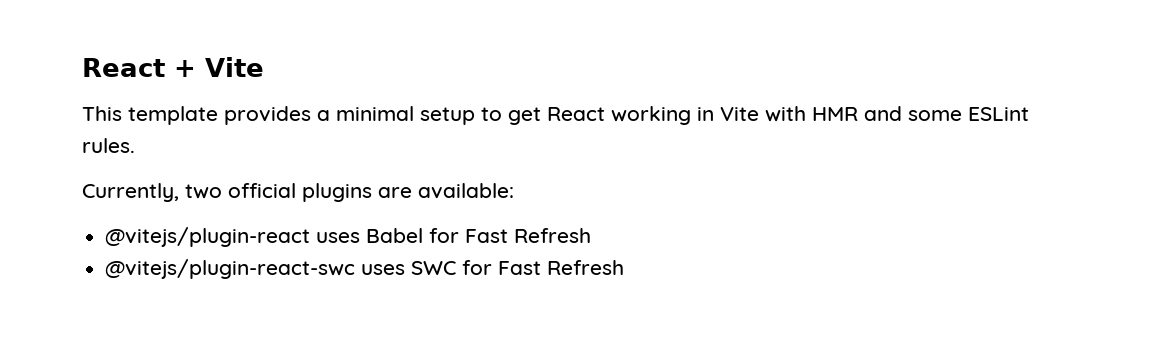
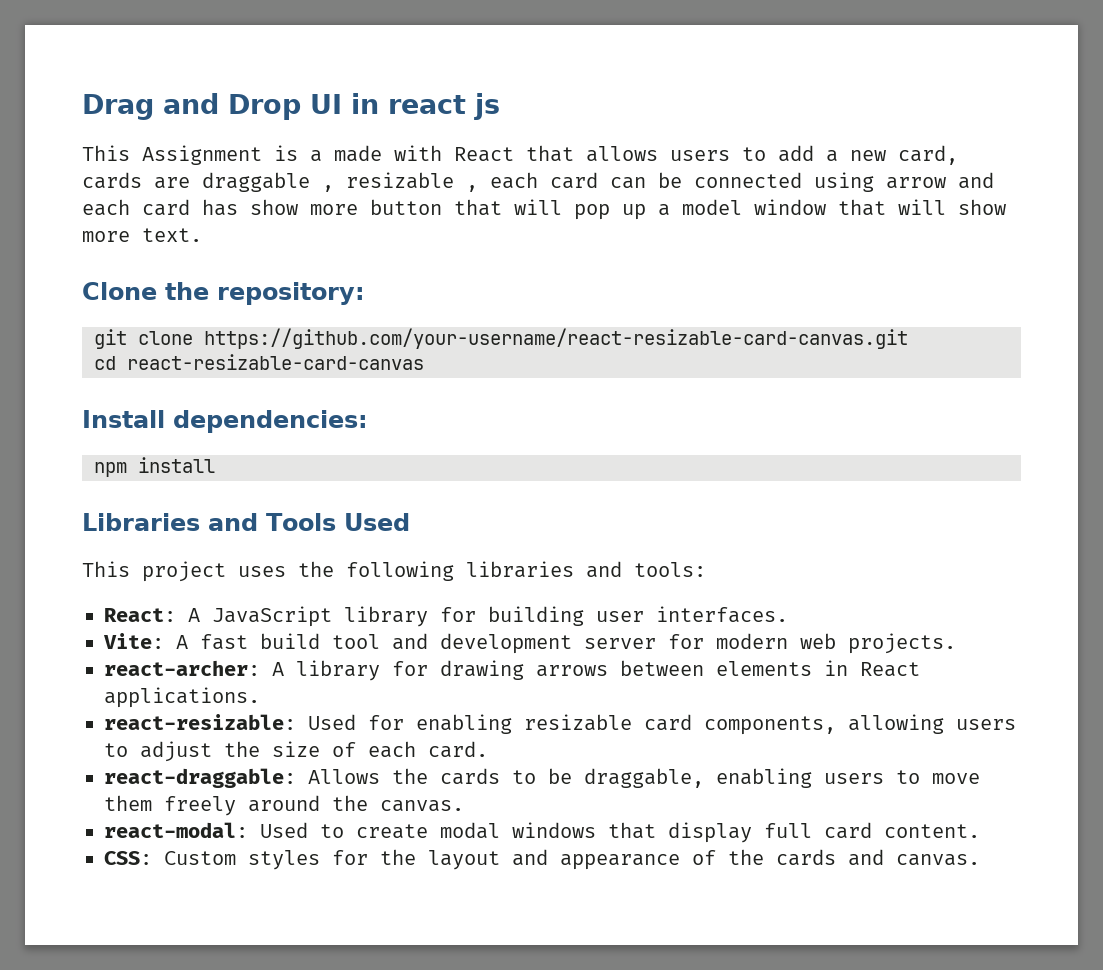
- React + Vite
- This template provides a minimal setup to get React working in Vite with HMR and some ESLint rules.
- Currently, two official plugins are available:
- @vitejs/plugin-react uses Babel for Fast Refresh
- @vitejs/plugin-react-swc uses SWC for Fast Refresh
+ Drag and Drop UI in react js
+ This Assignment is a made with React that allows users to add a new card, cards are draggable , resizable , each card can be connected using arrow and each card has show more button that will pop up a model window that will show more text.
+ Clone the repository:
+ git clone https://github.com/your-username/react-resizable-card-canvas.git
+ cd react-resizable-card-canvas
+ Install dependencies:
+ npm install
+ Libraries and Tools Used
+ This project uses the following libraries and tools:
+ React: A JavaScript library for building user interfaces.
+ Vite: A fast build tool and development server for modern web projects.
+ react-archer: A library for drawing arrows between elements in React applications.
+ react-resizable: Used for enabling resizable card components, allowing users to adjust the size of each card.
+ react-draggable: Allows the cards to be draggable, enabling users to move them freely around the canvas.
+ react-modal: Used to create modal windows that display full card content.
+ CSS: Custom styles for the layout and appearance of the cards and canvas.

